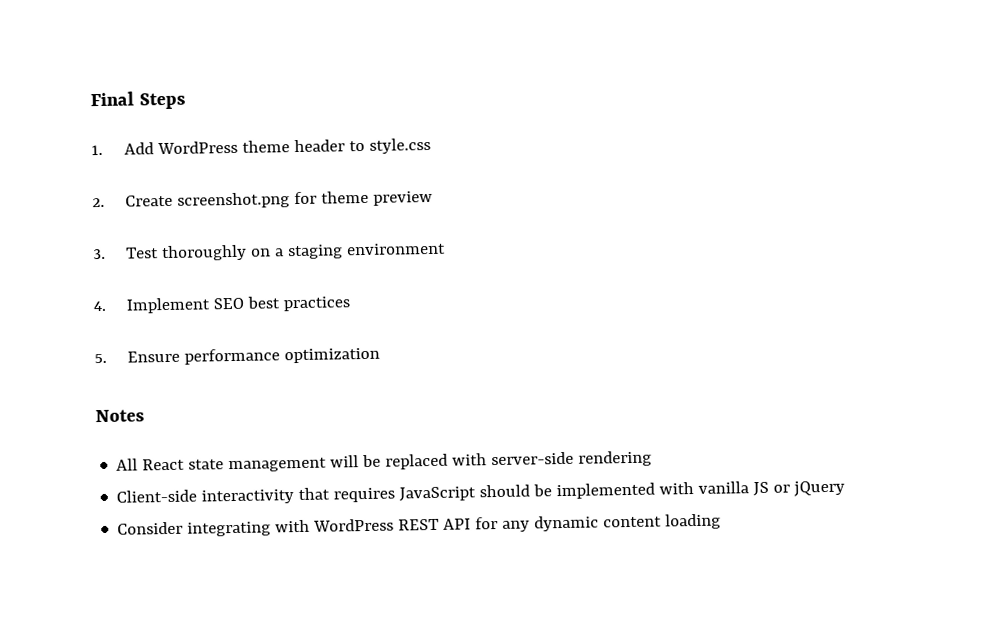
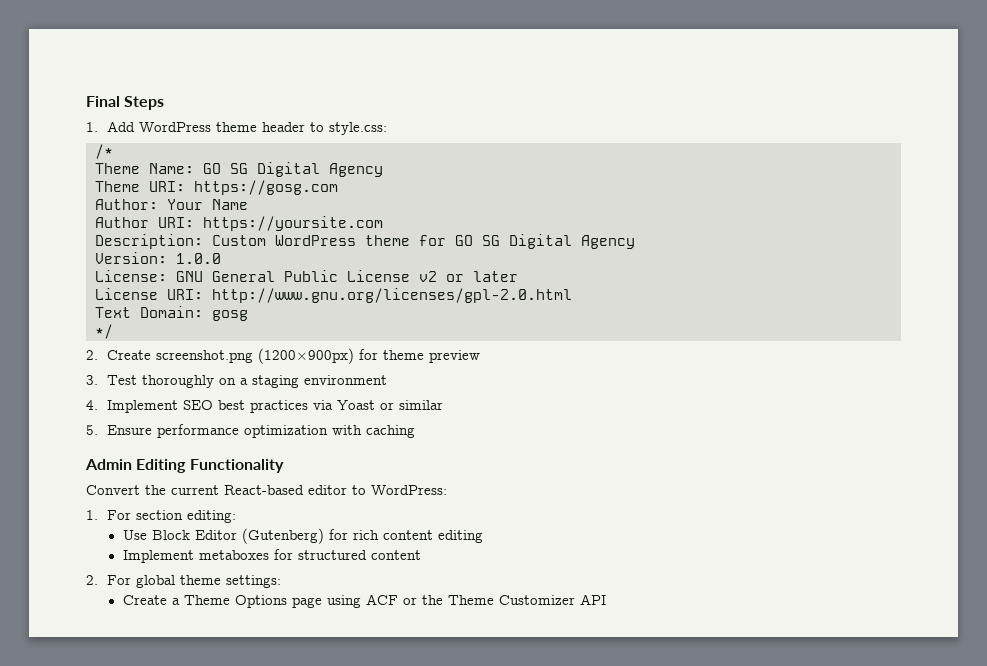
- 1. Add WordPress theme header to style.css
+ 1. Add WordPress theme header to style.css:
+ /*
+ Theme Name: GO SG Digital Agency
+ Theme URI: https://gosg.com
+ Author: Your Name
+ Author URI: https://yoursite.com
+ Description: Custom WordPress theme for GO SG Digital Agency
+ Version: 1.0.0
+ License: GNU General Public License v2 or later
+ License URI: http://www.gnu.org/licenses/gpl-2.0.html
+ Text Domain: gosg
+ */
- 2. Create screenshot.png for theme preview
+ 2. Create screenshot.png (1200×900px) for theme preview
- 4. Implement SEO best practices
+ 4. Implement SEO best practices via Yoast or similar
- 5. Ensure performance optimization
- Notes
- All React state management will be replaced with server-side rendering
- Client-side interactivity that requires JavaScript should be implemented with vanilla JS or jQuery
- Consider integrating with WordPress REST API for any dynamic content loading
+ 5. Ensure performance optimization with caching
+ Admin Editing Functionality
+ Convert the current React-based editor to WordPress:
+ 1. For section editing:
+ Use Block Editor (Gutenberg) for rich content editing
+ Implement metaboxes for structured content
+ 2. For global theme settings:
+ Create a Theme Options page using ACF or the Theme Customizer API

